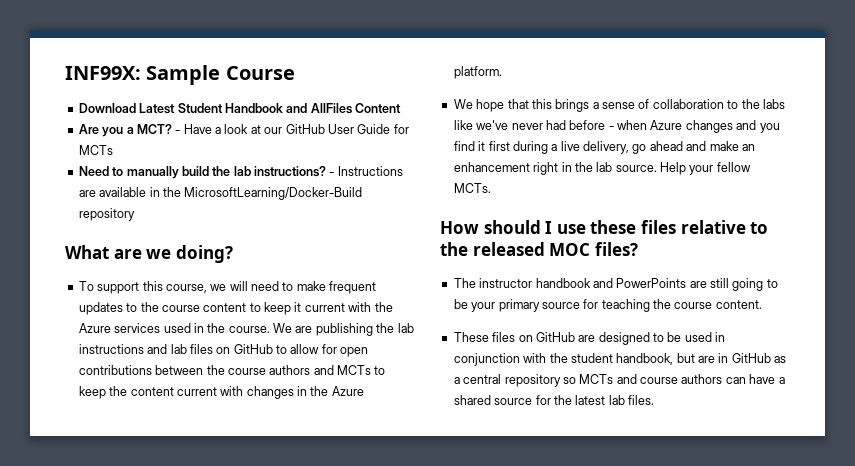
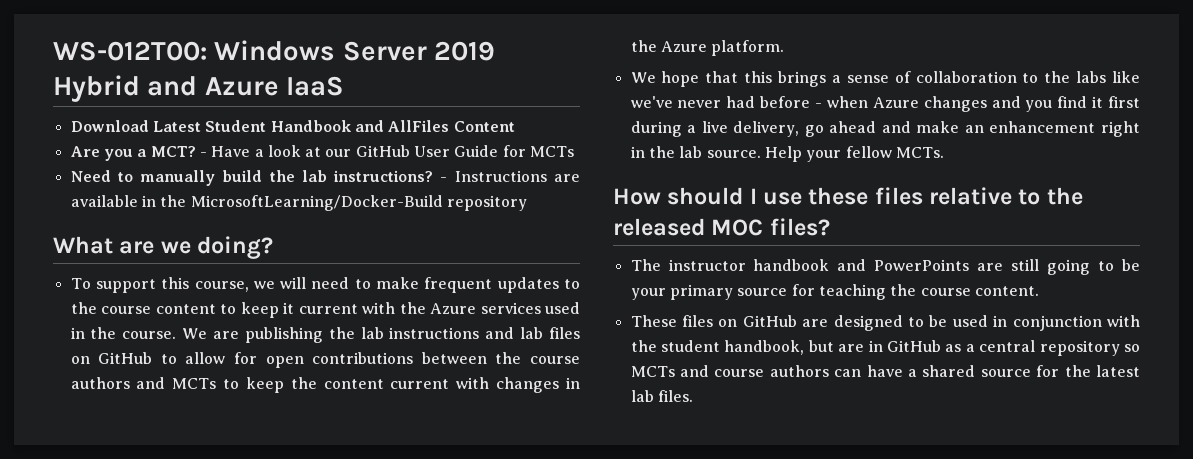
- INF99X: Sample Course
+ WS-012T00: Windows Server 2019 Hybrid and Azure IaaS

